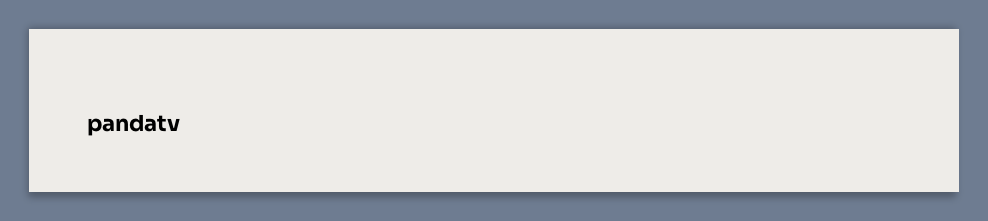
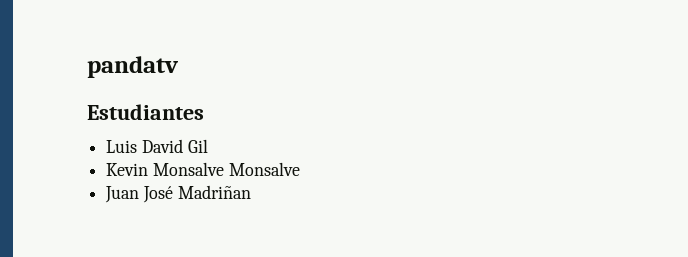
+ Estudiantes
+ Luis David Gil
+ Kevin Monsalve Monsalve
+ Juan José Madriñan

